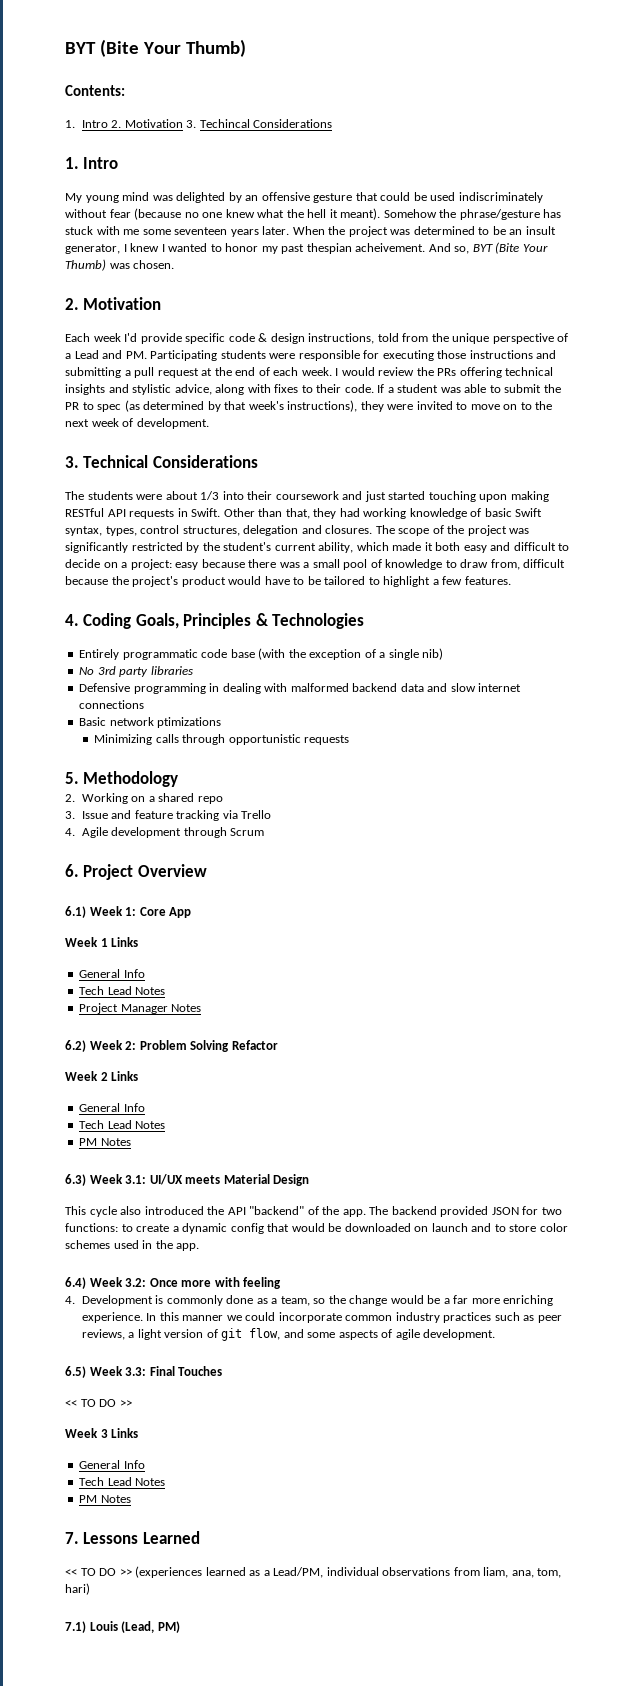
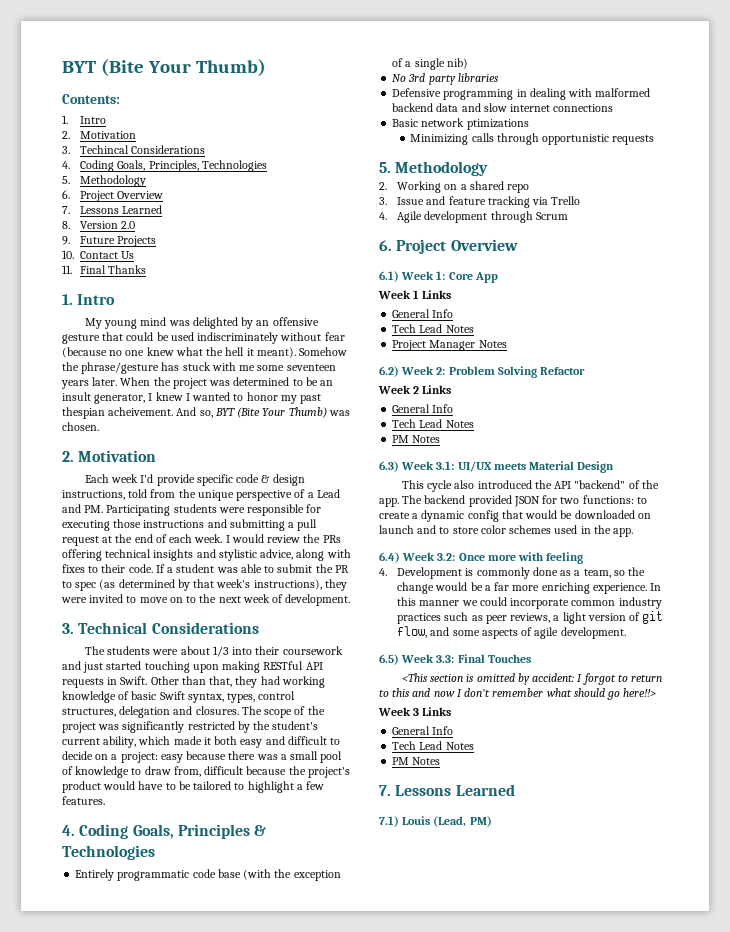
  Contents:
- 1. Intro 2. Motivation 3. Techincal Considerations
+ 1. Intro
+ 2. Motivation
+ 3. Techincal Considerations
+ 4. Coding Goals, Principles, Technologies
+ 5. Methodology
+ 6. Project Overview
+ 7. Lessons Learned
+ 8. Version 2.0
+ 9. Future Projects
+ 10. Contact Us
+ 11. Final Thanks
  6.5) Week 3.3: Final Touches
- << TO DO >>
+ <This section is omitted by accident: I forgot to return to this and now I don't remember what should go here!!>
- << TO DO >> (experiences learned as a Lead/PM, individual observations from liam, ana, tom, hari)

